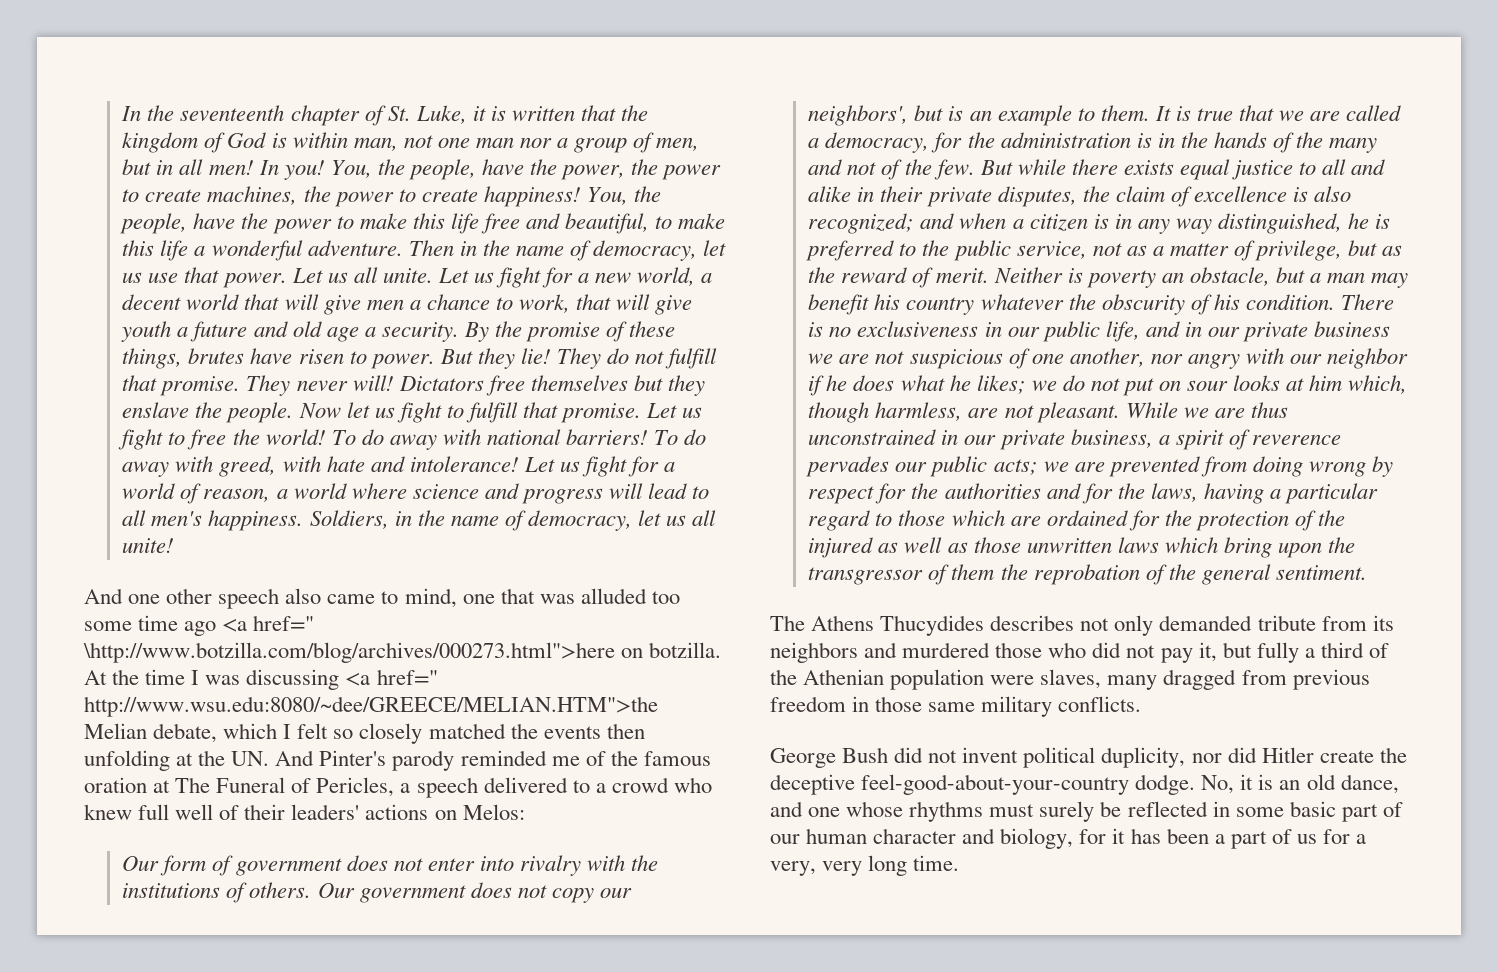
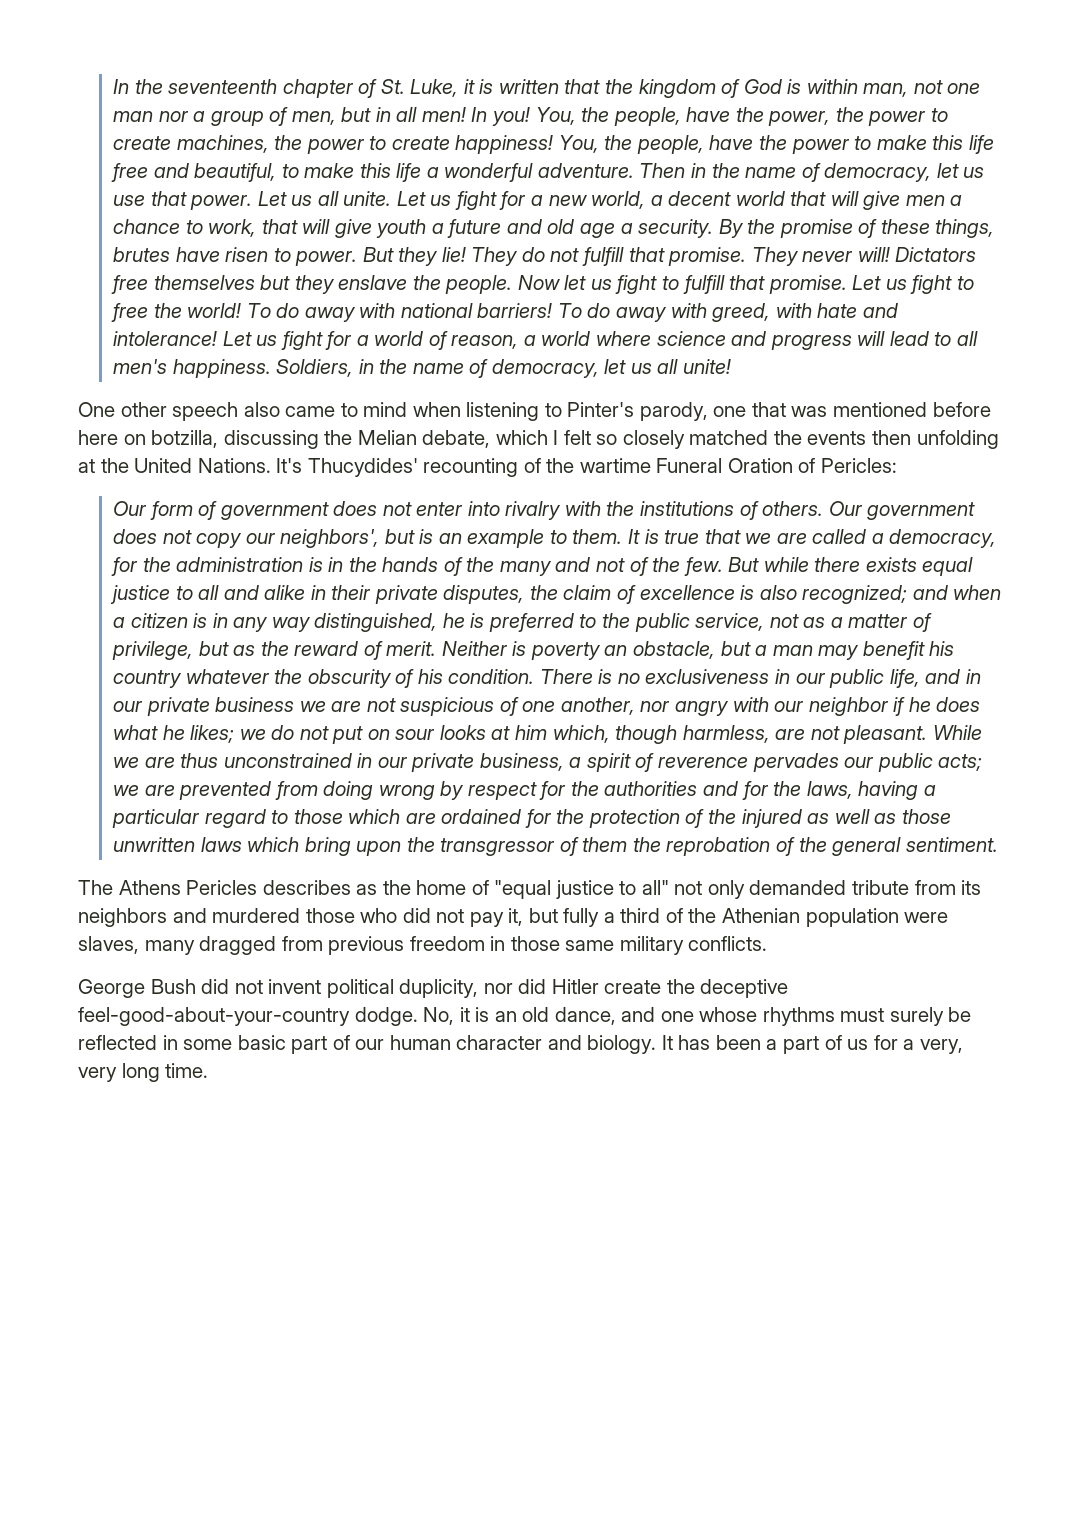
- And one other speech also came to mind, one that was alluded too some time ago <a href=" \http://www.botzilla.com/blog/archives/000273.html">here on botzilla. At the time I was discussing <a href=" http://www.wsu.edu:8080/~dee/GREECE/MELIAN.HTM">the Melian debate, which I felt so closely matched the events then unfolding at the UN. And Pinter's parody reminded me of the famous oration at The Funeral of Pericles, a speech delivered to a crowd who knew full well of their leaders' actions on Melos:
+ One other speech also came to mind when listening to Pinter's parody, one that was mentioned before here on botzilla, discussing the Melian debate, which I felt so closely matched the events then unfolding at the United Nations. It's Thucydides' recounting of the wartime Funeral Oration of Pericles:
- The Athens Thucydides describes not only demanded tribute from its neighbors and murdered those who did not pay it, but fully a third of the Athenian population were slaves, many dragged from previous freedom in those same military conflicts.
+ The Athens Pericles describes as the home of "equal justice to all" not only demanded tribute from its neighbors and murdered those who did not pay it, but fully a third of the Athenian population were slaves, many dragged from previous freedom in those same military conflicts.
- No, it is an old dance, and one whose rhythms must surely be reflected in some basic part of our human character and biology, for it has been a part of us for a very, very long time.
+ No, it is an old dance, and one whose rhythms must surely be reflected in some basic part of our human character and biology. It has been a part of us for a very, very long time.

